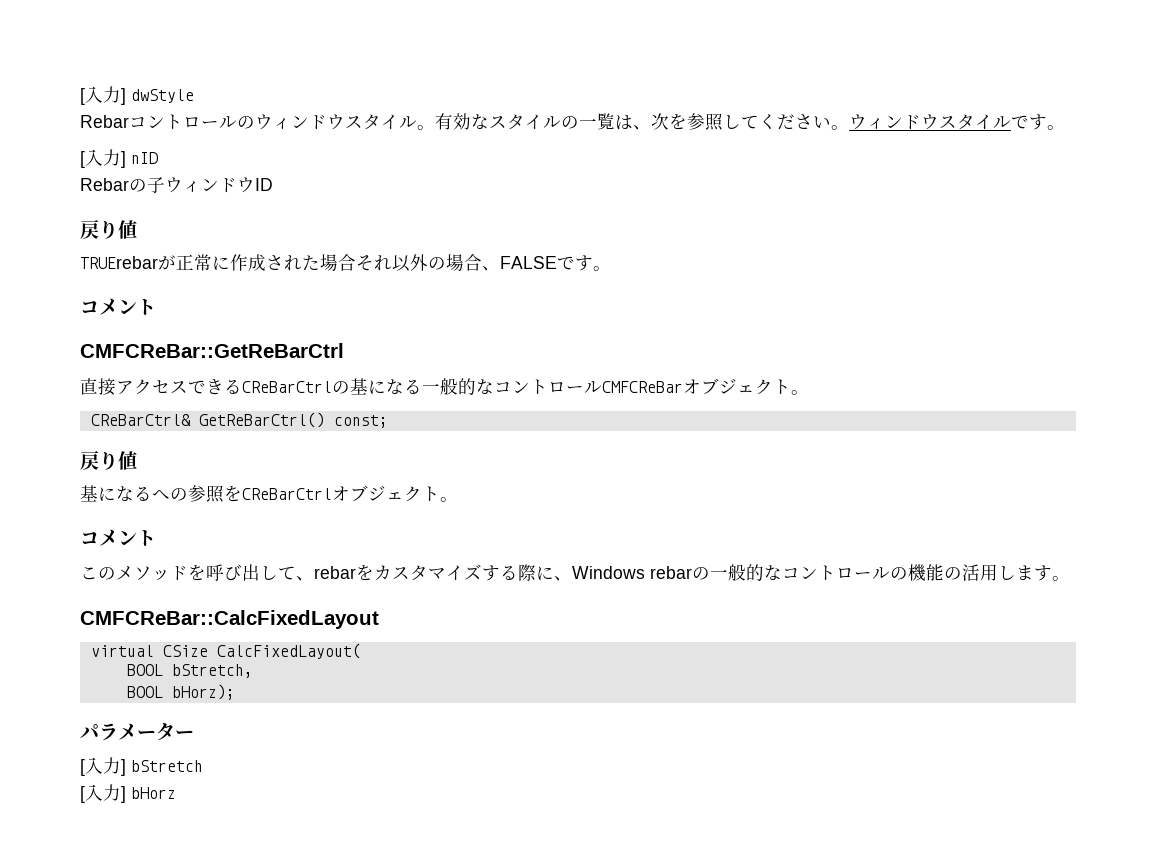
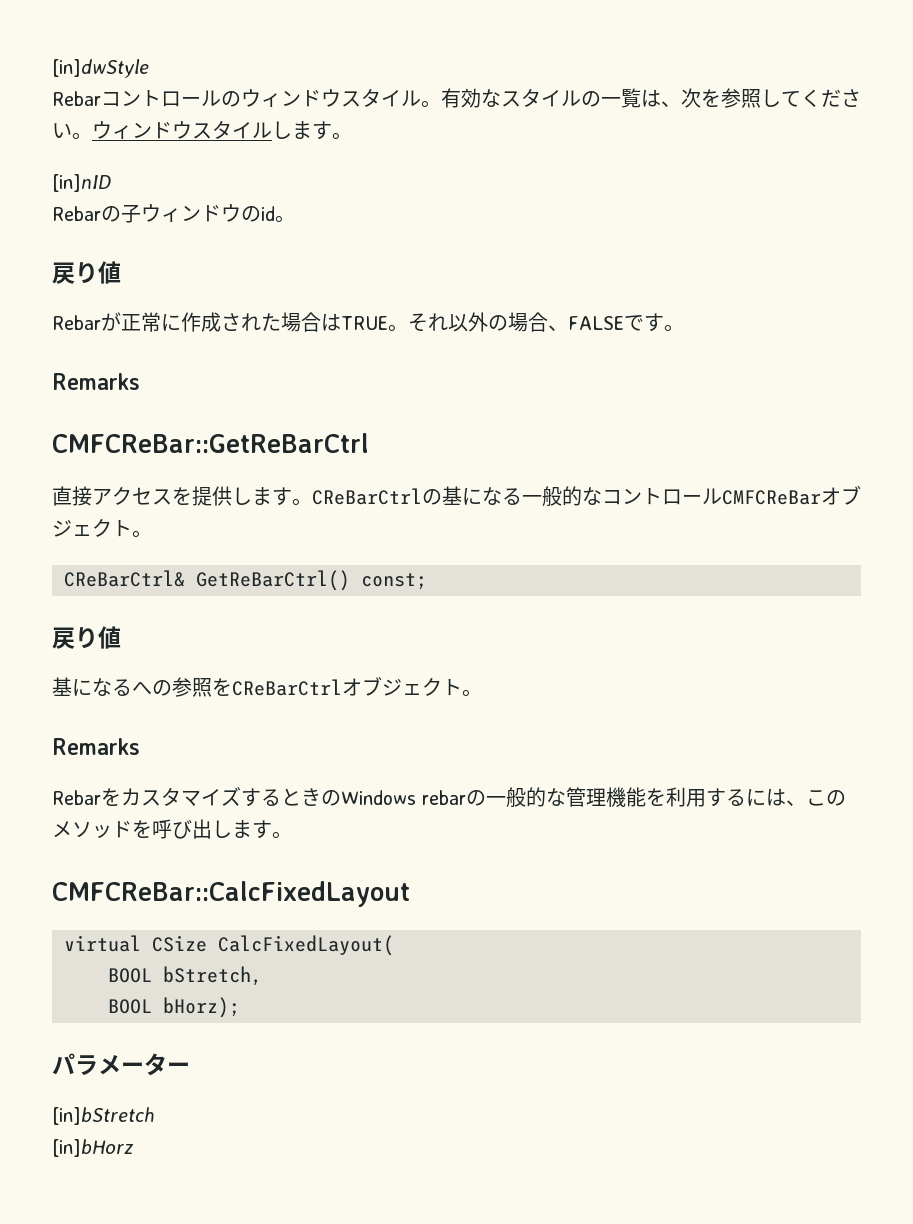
- [入力] dwStyle
+ [in]dwStyle
- ウィンドウスタイルです。
- [入力] nID
+ ウィンドウスタイルします。
+ [in]nID
- Rebarの子ウィンドウID
+ Rebarの子ウィンドウのid。
  戻り値
- TRUErebarが正常に作成された場合それ以外の場合、FALSEです。
- コメント
+ Rebarが正常に作成された場合はTRUE。それ以外の場合、FALSEです。
+ Remarks
- 直接アクセスできるCReBarCtrlの基になる一般的なコントロールCMFCReBarオブジェクト。
+ 直接アクセスを提供します。CReBarCtrlの基になる一般的なコントロールCMFCReBarオブジェクト。
  基になるへの参照をCReBarCtrlオブジェクト。
- コメント
- このメソッドを呼び出して、rebarをカスタマイズする際に、Windows rebarの一般的なコントロールの機能の活用します。
+ Remarks
+ RebarをカスタマイズするときのWindows rebarの一般的な管理機能を利用するには、このメソッドを呼び出します。
- [入力] bStretch
- [入力] bHorz
+ [in]bStretch
+ [in]bHorz

